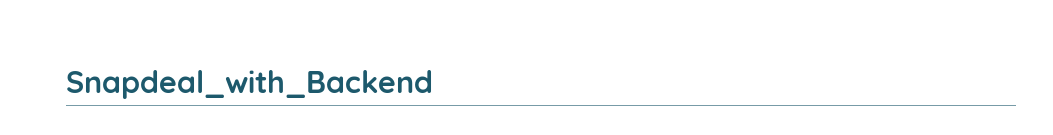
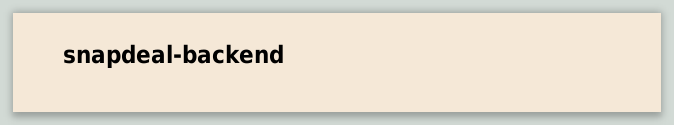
- Snapdeal_with_Backend
+ snapdeal-backend

